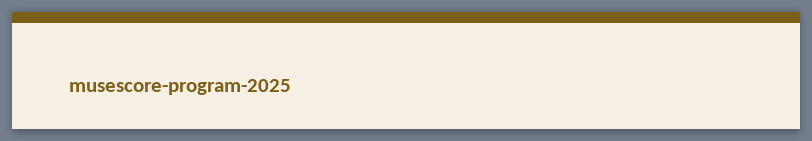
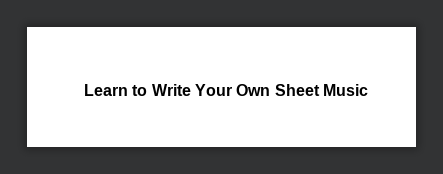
- musescore-program-2025
+ Learn to Write Your Own Sheet Music

